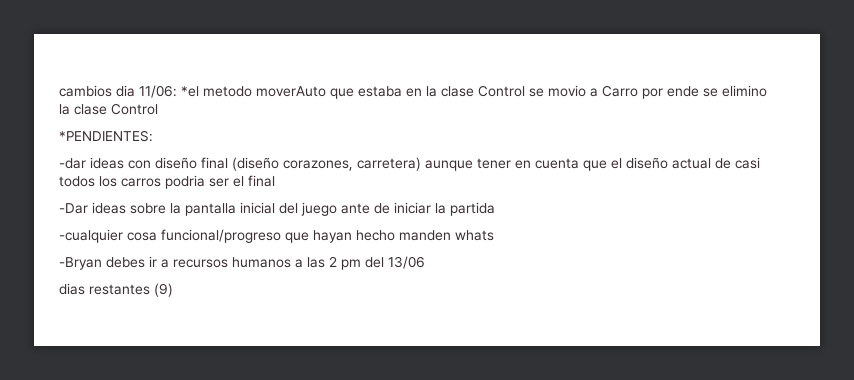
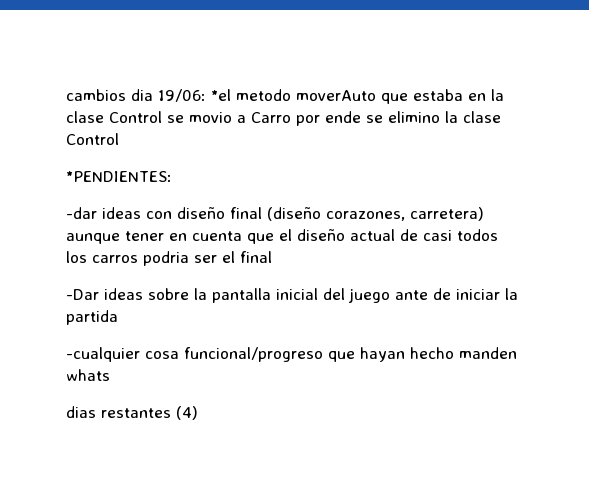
- cambios dia 11/06: *el metodo moverAuto que estaba en la clase Control se movio a Carro por ende se elimino la clase Control
+ cambios dia 19/06: *el metodo moverAuto que estaba en la clase Control se movio a Carro por ende se elimino la clase Control
- -Bryan debes ir a recursos humanos a las 2 pm del 13/06
- dias restantes (9)
+ dias restantes (4)

